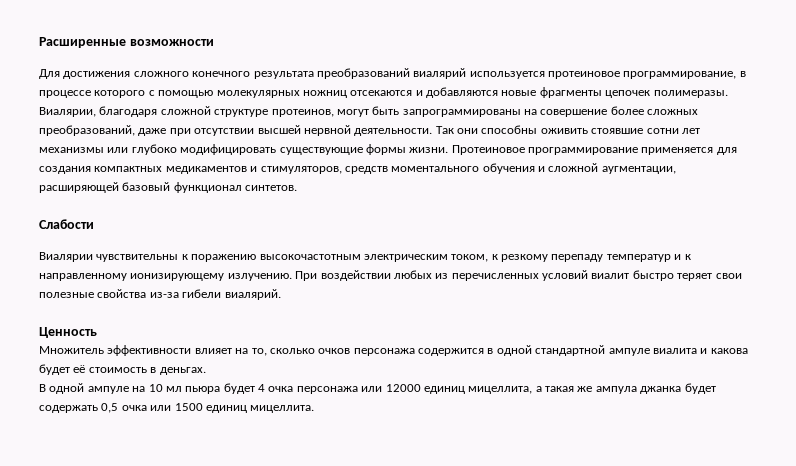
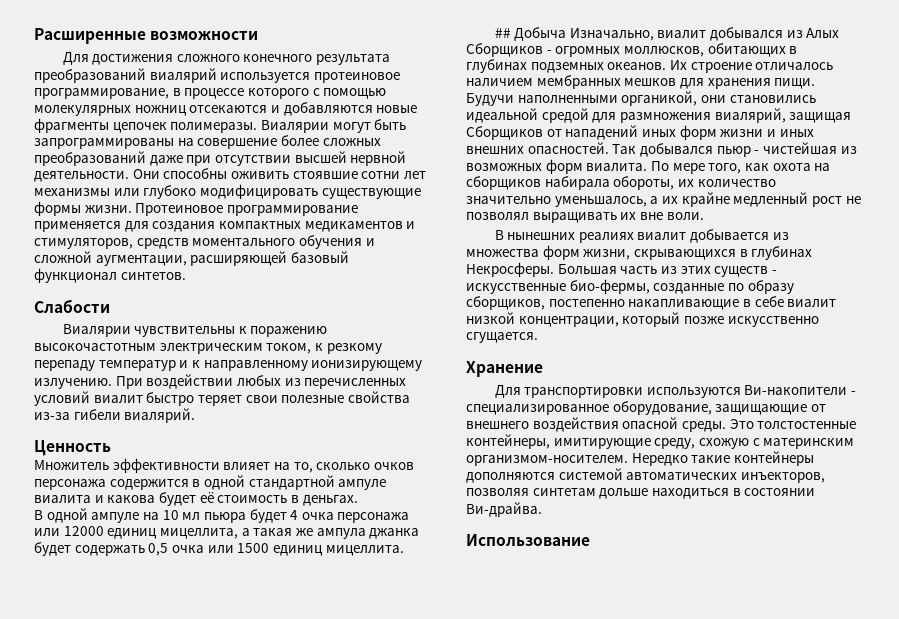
- Виалярии, благодаря сложной структуре протеинов, могут быть запрограммированы на совершение более сложных преобразований, даже при отсутствии высшей нервной деятельности.
+ Виалярии могут быть запрограммированы на совершение более сложных преобразований даже при отсутствии высшей нервной деятельности.
- Так они способны оживить стоявшие сотни лет механизмы или глубоко модифицировать существующие формы жизни.
+ Они способны оживить стоявшие сотни лет механизмы или глубоко модифицировать существующие формы жизни.
+ ## Добыча Изначально, виалит добывался из Алых Сборщиков - огромных моллюсков, обитающих в глубинах подземных океанов. Их строение отличалось наличием мембранных мешков для хранения пищи. Будучи наполненными органикой, они становились идеальной средой для размножения виалярий, защищая Сборщиков от нападений иных форм жизни и иных внешних опасностей. Так добывался пьюр - чистейшая из возможных форм виалита. По мере того, как охота на сборщиков набирала обороты, их количество значительно уменьшалось, а их крайне медленный рост не позволял выращивать их вне воли.
+ В нынешних реалиях виалит добывается из множества форм жизни, скрывающихся в глубинах Некросферы. Большая часть из этих существ - искусственные био-фермы, созданные по образу сборщиков, постепенно накапливающие в себе виалит низкой концентрации, который позже искусственно сгущается.
+ Хранение
+ Для транспортировки используются Ви-накопители - специализированное оборудование, защищающие от внешнего воздействия опасной среды. Это толстостенные контейнеры, имитирующие среду, схожую с материнским организмом-носителем. Нередко такие контейнеры дополняются системой автоматических инъекторов, позволяя синтетам дольше находиться в состоянии Ви-драйва.
+ Использование

